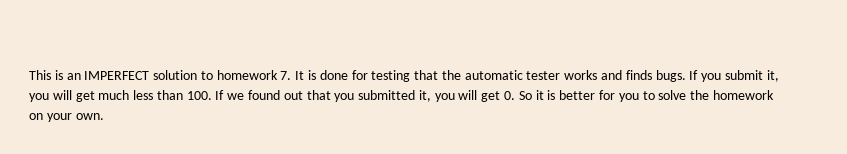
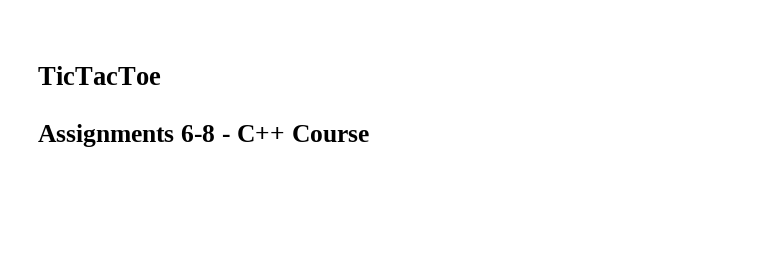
- This is an IMPERFECT solution to homework 7. It is done for testing that the automatic tester works and finds bugs. If you submit it, you will get much less than 100. If we found out that you submitted it, you will get 0. So it is better for you to solve the homework on your own.
+ TicTacToe
+ Assignments 6-8 - C++ Course

